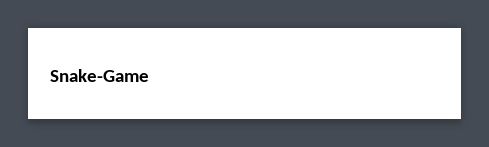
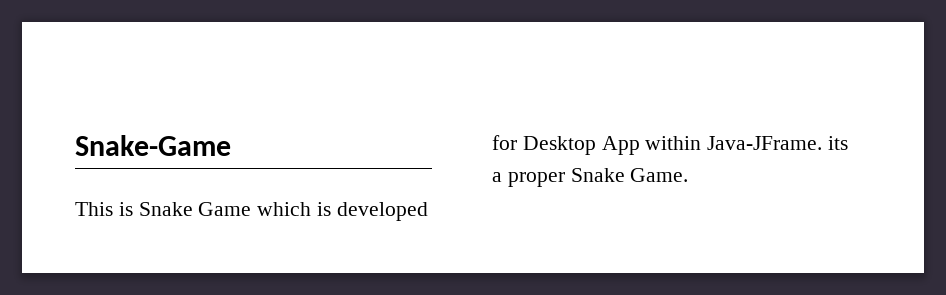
+ This is Snake Game which is developed for Desktop App within Java-JFrame. its a proper Snake Game.

